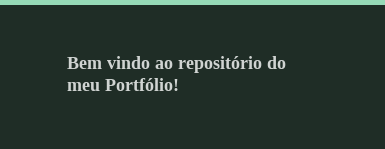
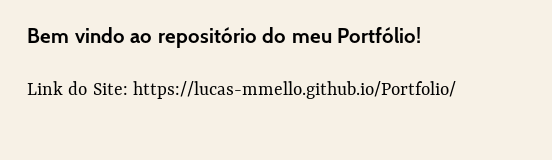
+ Link do Site: https://lucas-mmello.github.io/Portfolio/

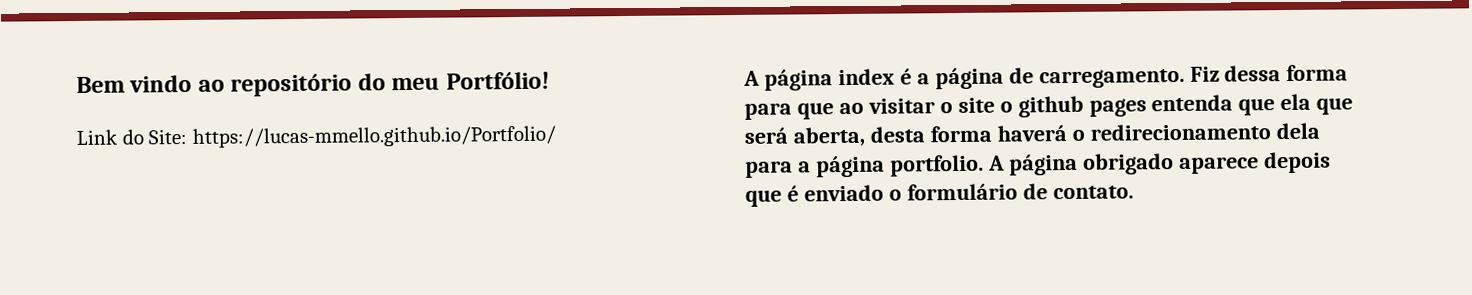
+ A página index é a página de carregamento. Fiz dessa forma para que ao visitar o site o github pages entenda que ela que será aberta, desta forma haverá o redirecionamento dela para a página portfolio. A página obrigado aparece depois que é enviado o formulário de contato.

